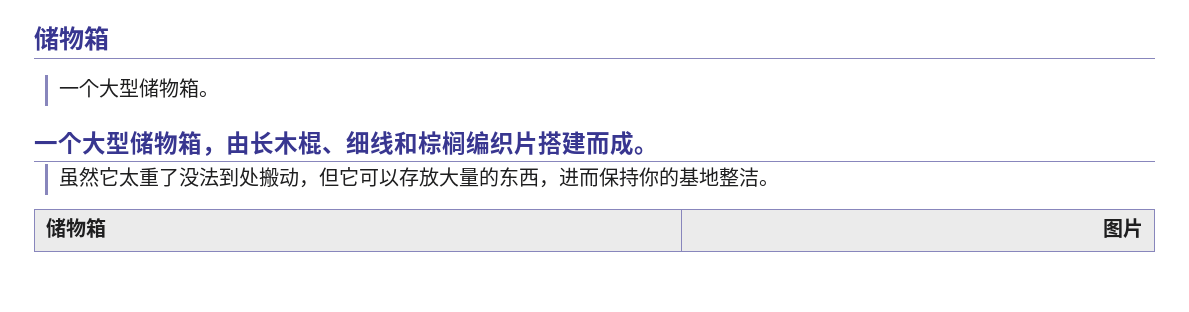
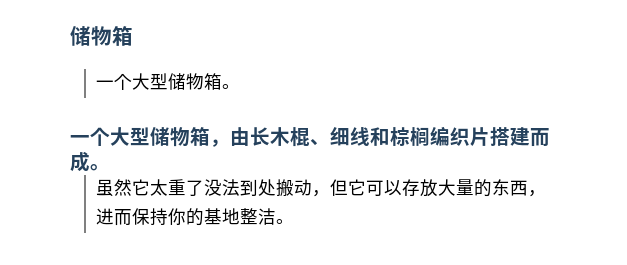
- 储物箱 | 图片

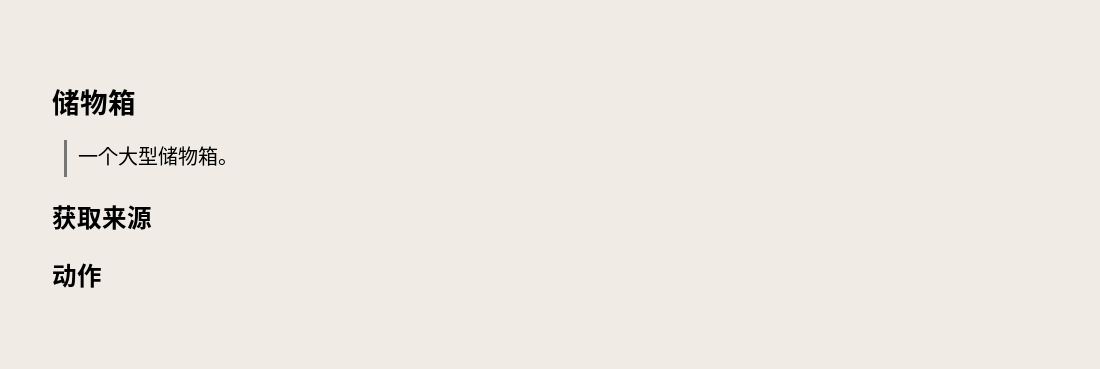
- 一个大型储物箱，由长木棍、细线和棕榈编织片搭建而成。
- 虽然它太重了没法到处搬动，但它可以存放大量的东西，进而保持你的基地整洁。
+ 获取来源
+ 动作

